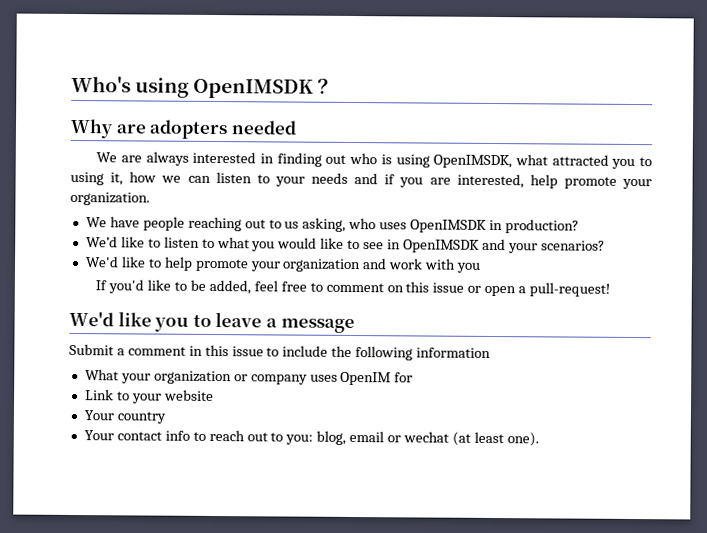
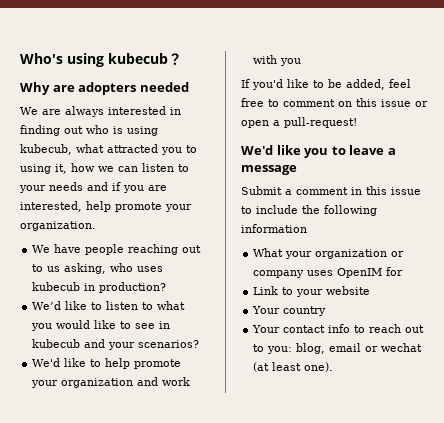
- Who's using OpenIMSDK？
+ Who's using kubecub？
- We are always interested in finding out who is using OpenIMSDK, what attracted you to using it, how we can listen to your needs and if you are interested, help promote your organization.
+ We are always interested in finding out who is using kubecub, what attracted you to using it, how we can listen to your needs and if you are interested, help promote your organization.
- We have people reaching out to us asking, who uses OpenIMSDK in production?
+ We have people reaching out to us asking, who uses kubecub in production?
- We’d like to listen to what you would like to see in OpenIMSDK and your scenarios?
+ We’d like to listen to what you would like to see in kubecub and your scenarios?

